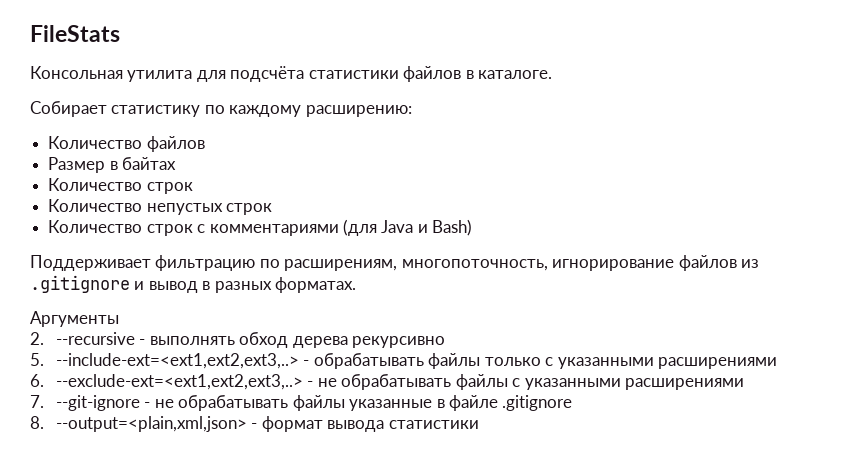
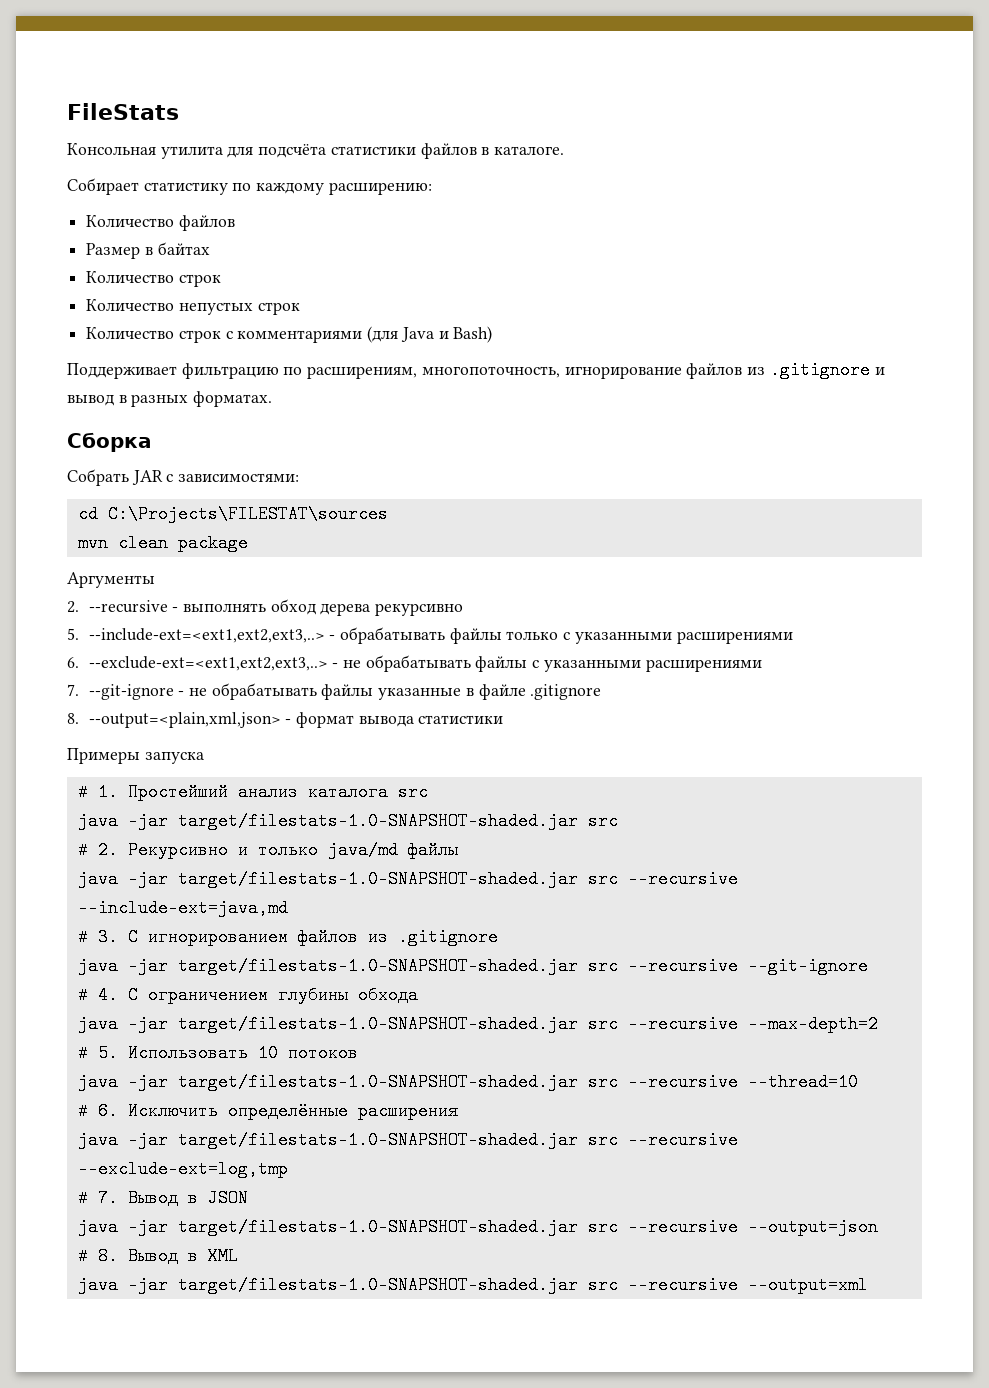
+ Сборка
+ Собрать JAR с зависимостями:
+ cd C:\Projects\FILESTAT\sources
+ mvn clean package
+ Примеры запуска
+ # 1. Простейший анализ каталога src
+ java -jar target/filestats-1.0-SNAPSHOT-shaded.jar src
+ # 2. Рекурсивно и только java/md файлы
+ java -jar target/filestats-1.0-SNAPSHOT-shaded.jar src --recursive --include-ext=java,md
+ # 3. С игнорированием файлов из .gitignore
+ java -jar target/filestats-1.0-SNAPSHOT-shaded.jar src --recursive --git-ignore
+ # 4. С ограничением глубины обхода
+ java -jar target/filestats-1.0-SNAPSHOT-shaded.jar src --recursive --max-depth=2
+ # 5. Использовать 10 потоков
+ java -jar target/filestats-1.0-SNAPSHOT-shaded.jar src --recursive --thread=10
+ # 6. Исключить определённые расширения
+ java -jar target/filestats-1.0-SNAPSHOT-shaded.jar src --recursive --exclude-ext=log,tmp
+ # 7. Вывод в JSON
+ java -jar target/filestats-1.0-SNAPSHOT-shaded.jar src --recursive --output=json
+ # 8. Вывод в XML
+ java -jar target/filestats-1.0-SNAPSHOT-shaded.jar src --recursive --output=xml

